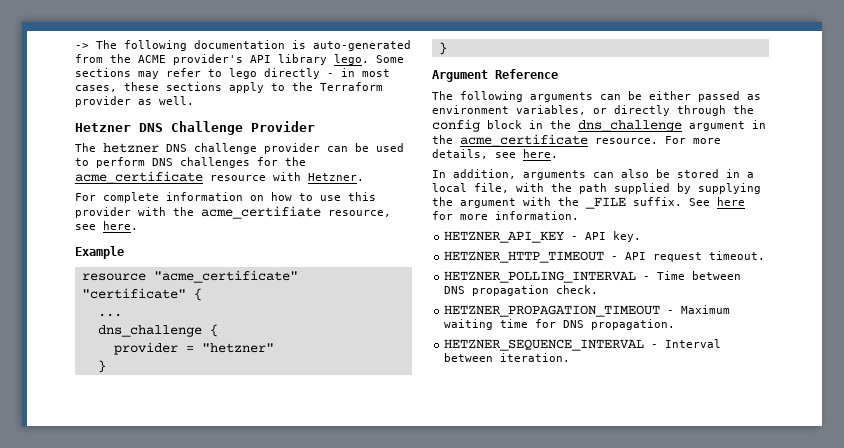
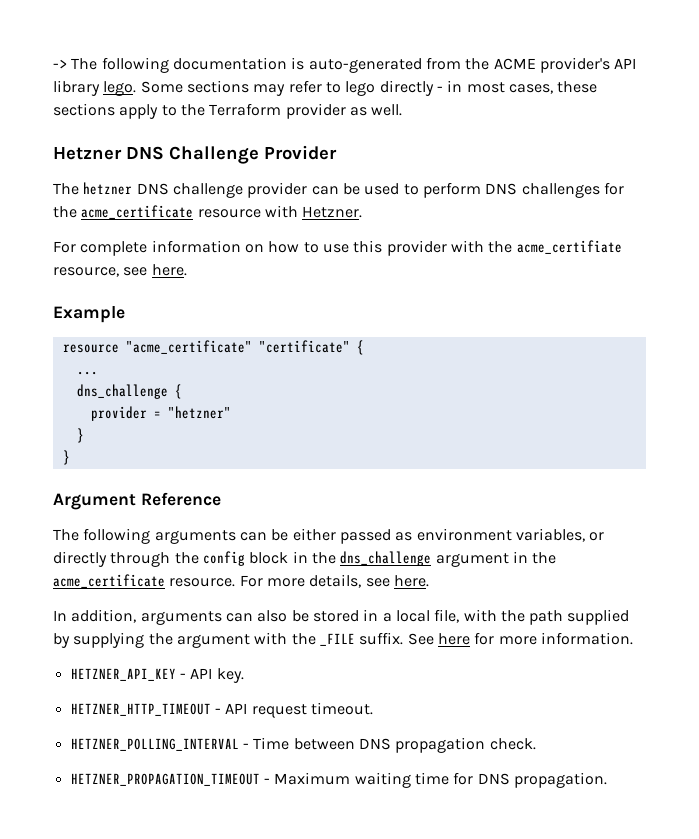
- HETZNER_SEQUENCE_INTERVAL - Interval between iteration.

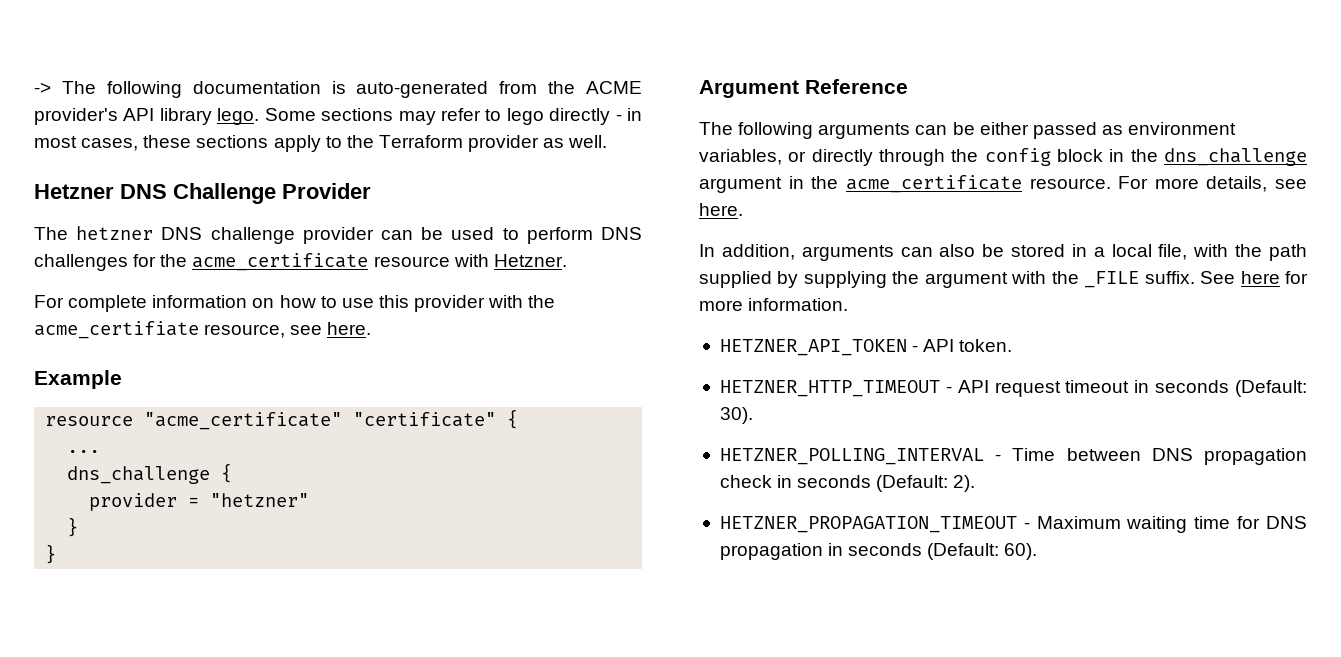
- HETZNER_API_KEY - API key.
+ HETZNER_API_TOKEN - API token.
- HETZNER_HTTP_TIMEOUT - API request timeout.
+ HETZNER_HTTP_TIMEOUT - API request timeout in seconds (Default: 30).
- HETZNER_POLLING_INTERVAL - Time between DNS propagation check.
+ HETZNER_POLLING_INTERVAL - Time between DNS propagation check in seconds (Default: 2).
- HETZNER_PROPAGATION_TIMEOUT - Maximum waiting time for DNS propagation.
+ HETZNER_PROPAGATION_TIMEOUT - Maximum waiting time for DNS propagation in seconds (Default: 60).

